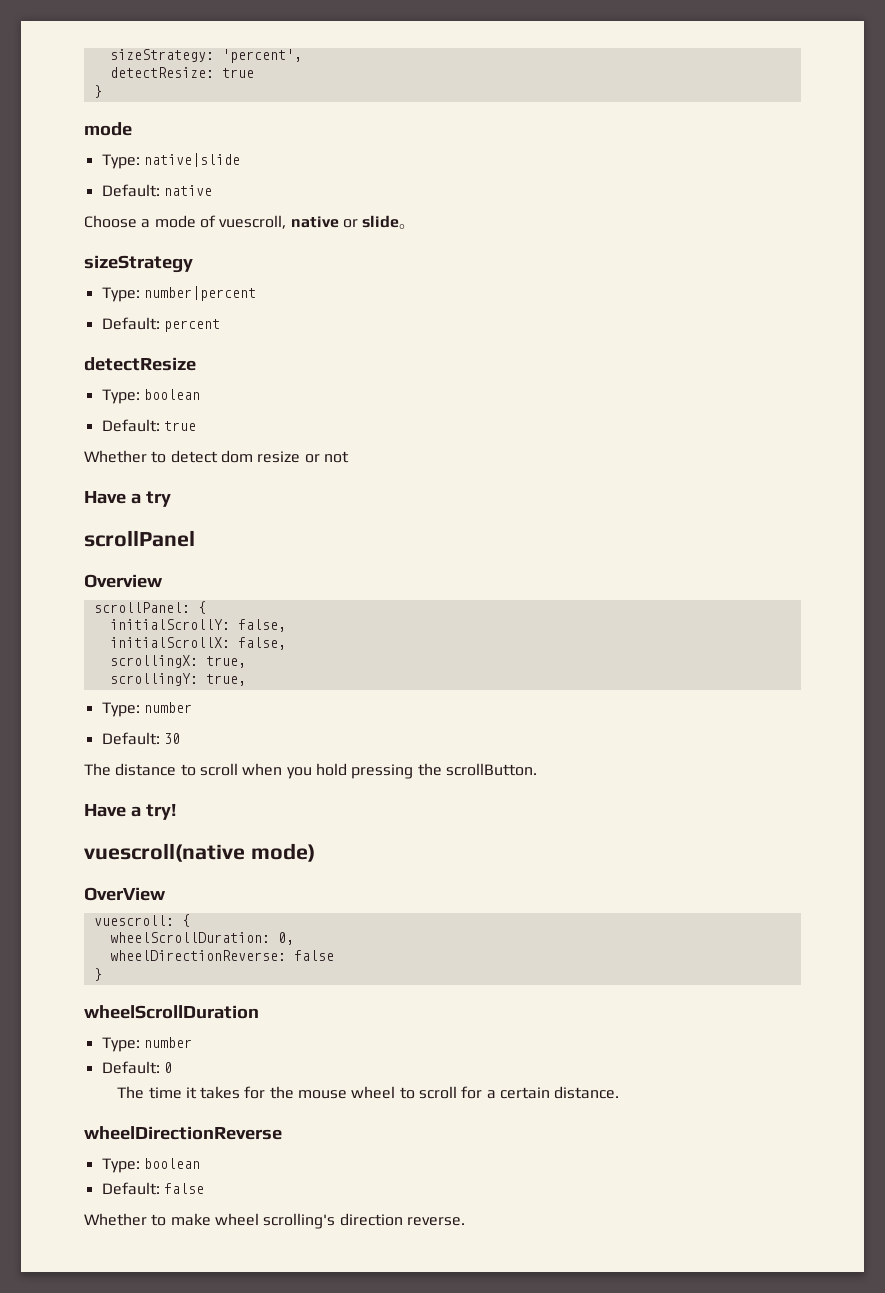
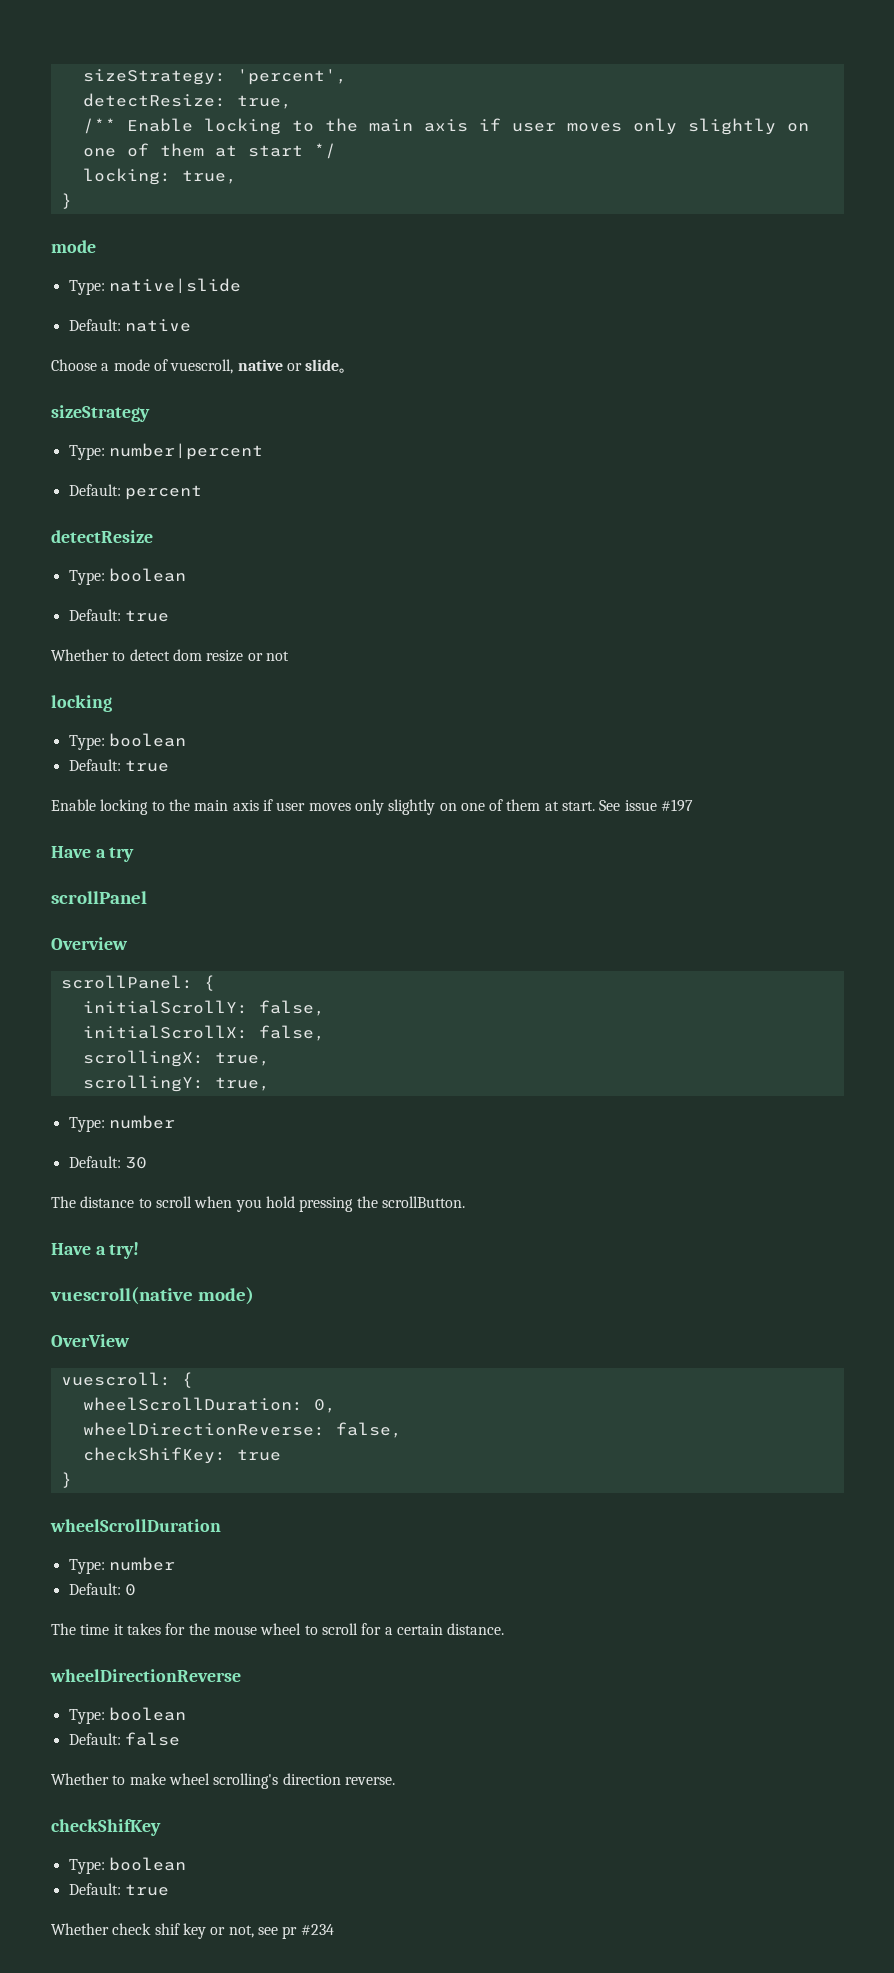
- detectResize: true
+ detectResize: true,
+ /** Enable locking to the main axis if user moves only slightly on one of them at start */
+ locking: true,
  Whether to detect dom resize or not
+ locking
+ Type: boolean
+ Default: true
+ Enable locking to the main axis if user moves only slightly on one of them at start. See issue #197
- wheelDirectionReverse: false
+ wheelDirectionReverse: false,
+ checkShifKey: true
+ checkShifKey
+ Type: boolean
+ Default: true
+ Whether check shif key or not, see pr #234

